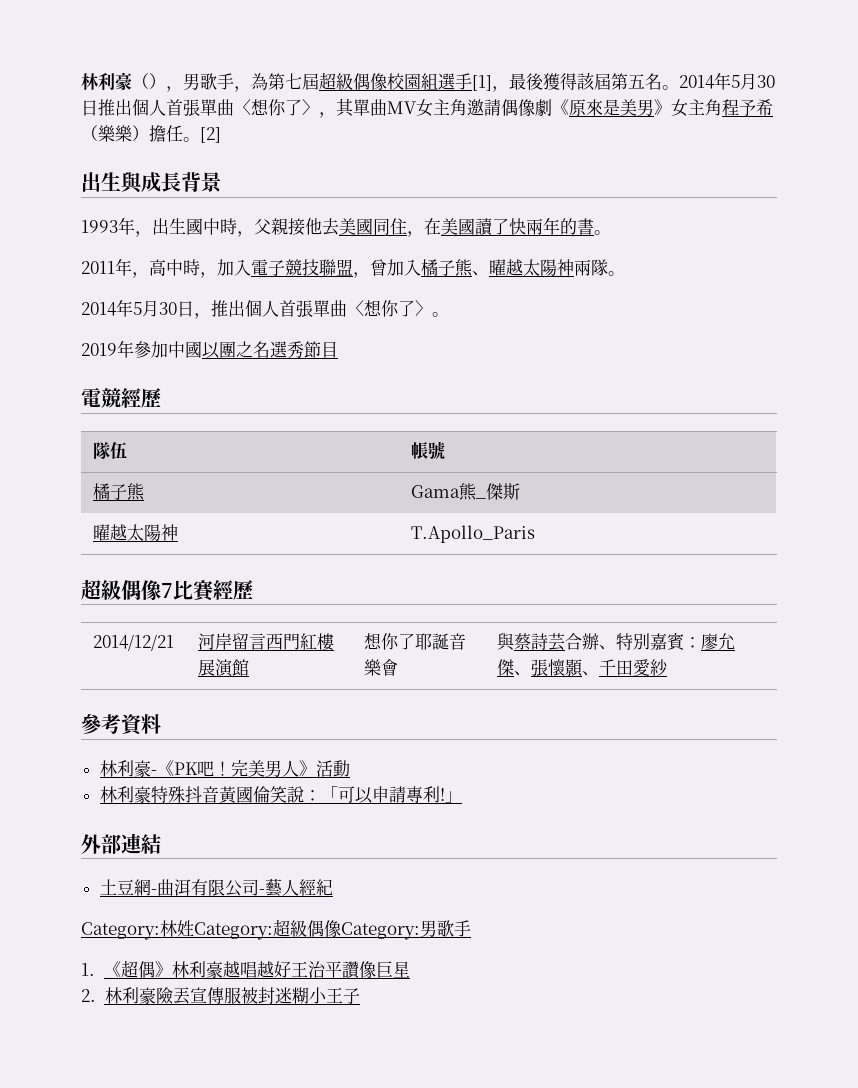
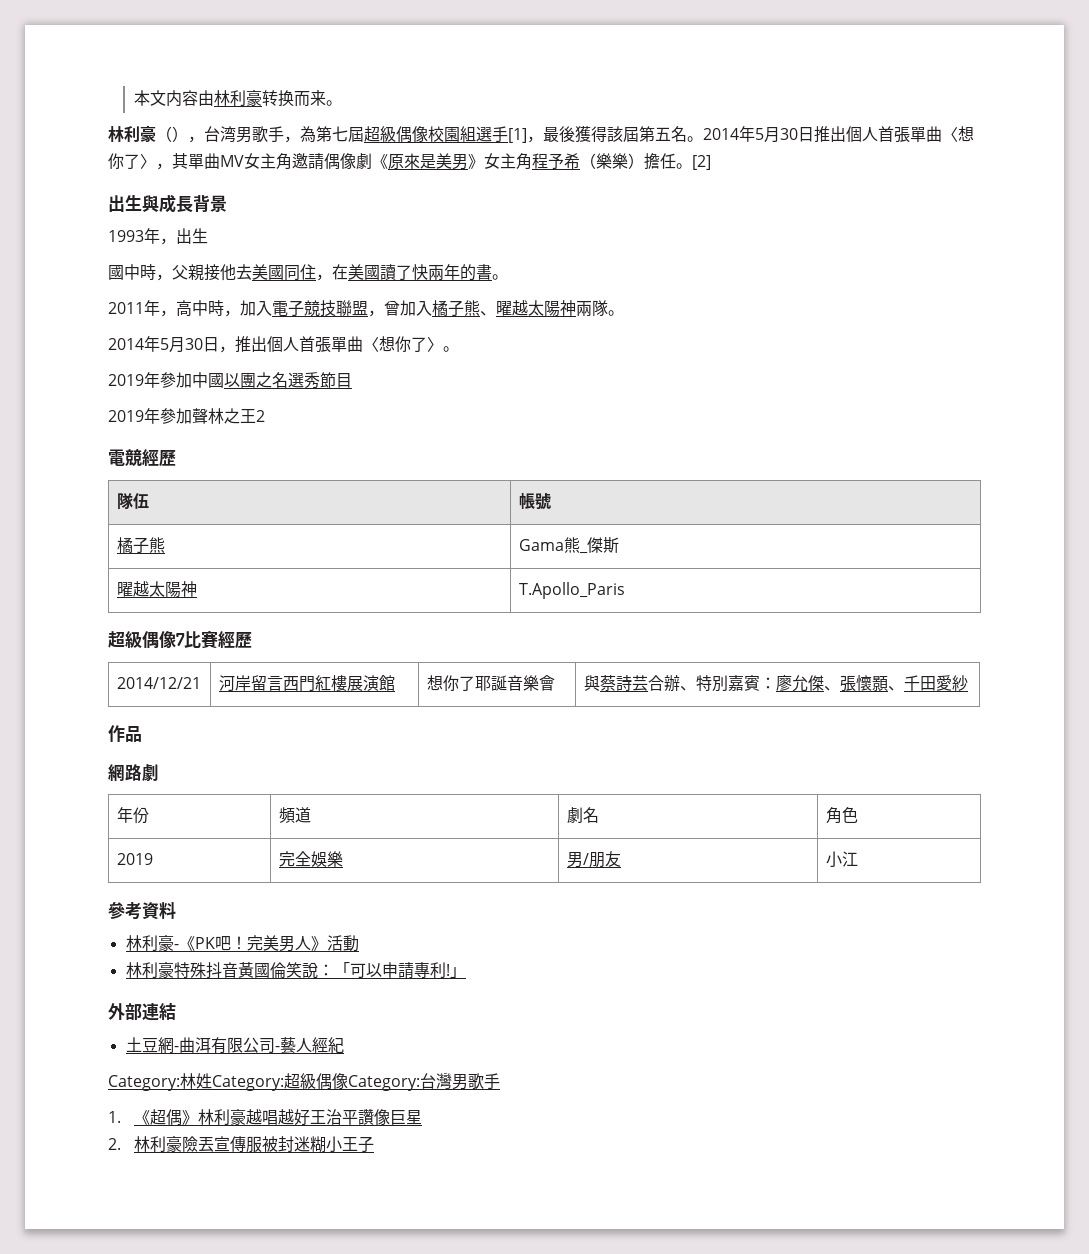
+ 本文内容由林利豪转换而来。
- 林利豪（），男歌手，為第七屆超級偶像校園組選手[1]，最後獲得該屆第五名。
+ 林利豪（），台湾男歌手，為第七屆超級偶像校園組選手[1]，最後獲得該屆第五名。
- 1993年，出生國中時，父親接他去美國同住，在美國讀了快兩年的書。
+ 1993年，出生
+ 國中時，父親接他去美國同住，在美國讀了快兩年的書。
+ 2019年參加聲林之王2
+ 作品
+ 網路劇
+ 年份 | 頻道 | 劇名 | 角色
+ 2019 | 完全娛樂 | 男/朋友 | 小江
- Category:林姓Category:超級偶像Category:男歌手
+ Category:林姓Category:超級偶像Category:台灣男歌手

